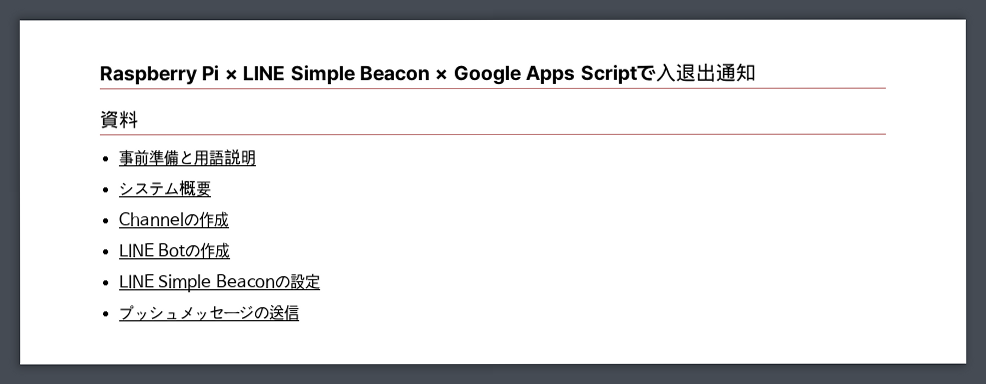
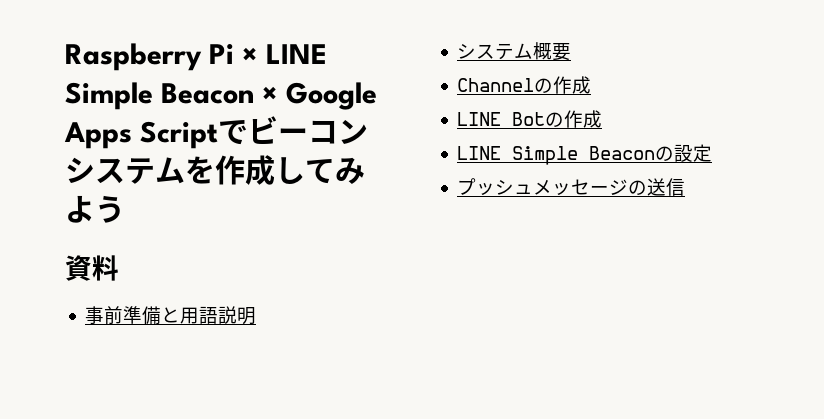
- Raspberry Pi × LINE Simple Beacon × Google Apps Scriptで入退出通知
+ Raspberry Pi × LINE Simple Beacon × Google Apps Scriptでビーコンシステムを作成してみよう

